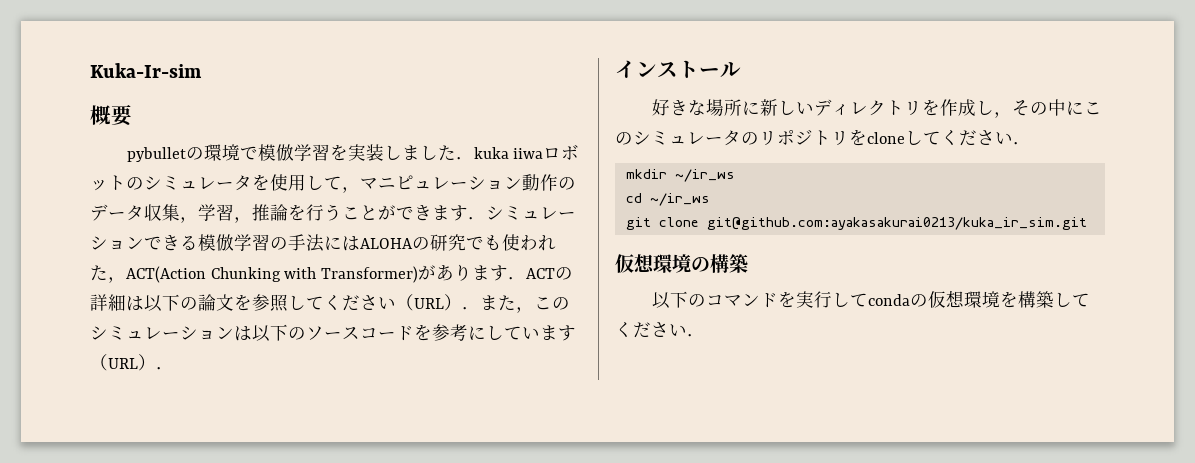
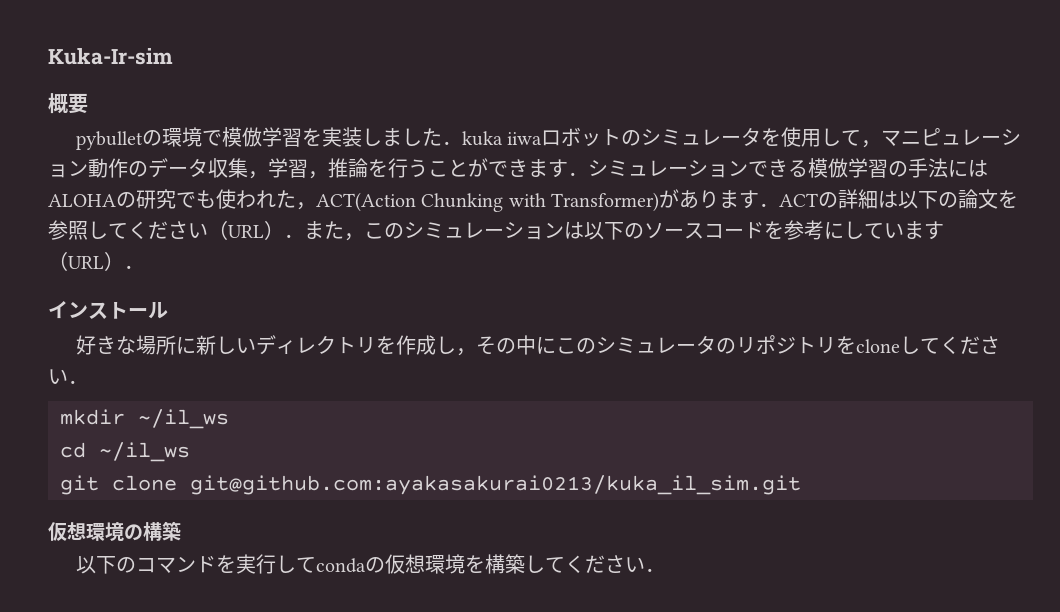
- mkdir ~/ir_ws
+ mkdir ~/il_ws
- cd ~/ir_ws
+ cd ~/il_ws
- git clone git@github.com:ayakasakurai0213/kuka_ir_sim.git
+ git clone git@github.com:ayakasakurai0213/kuka_il_sim.git

